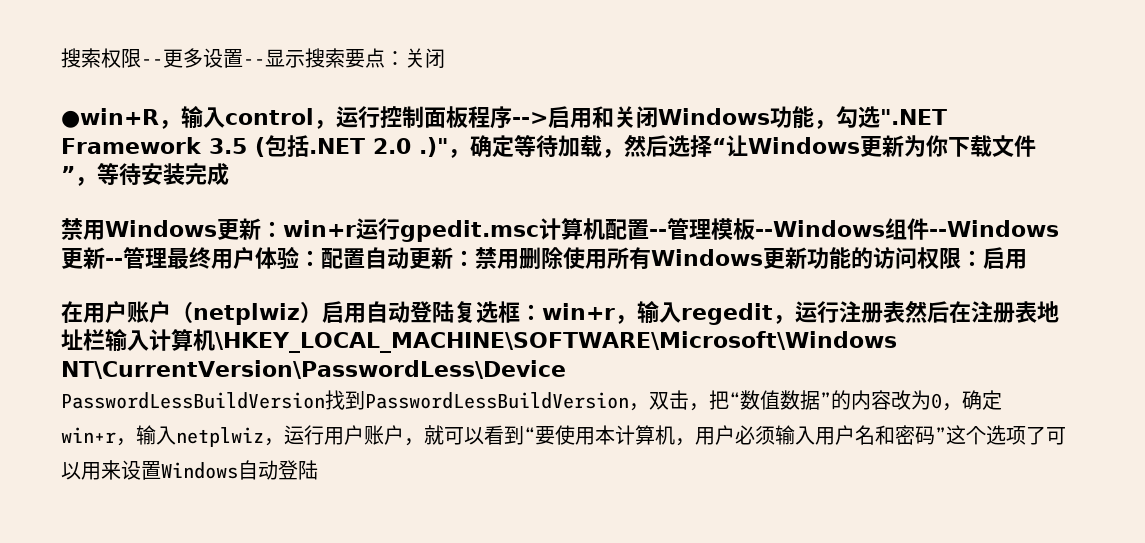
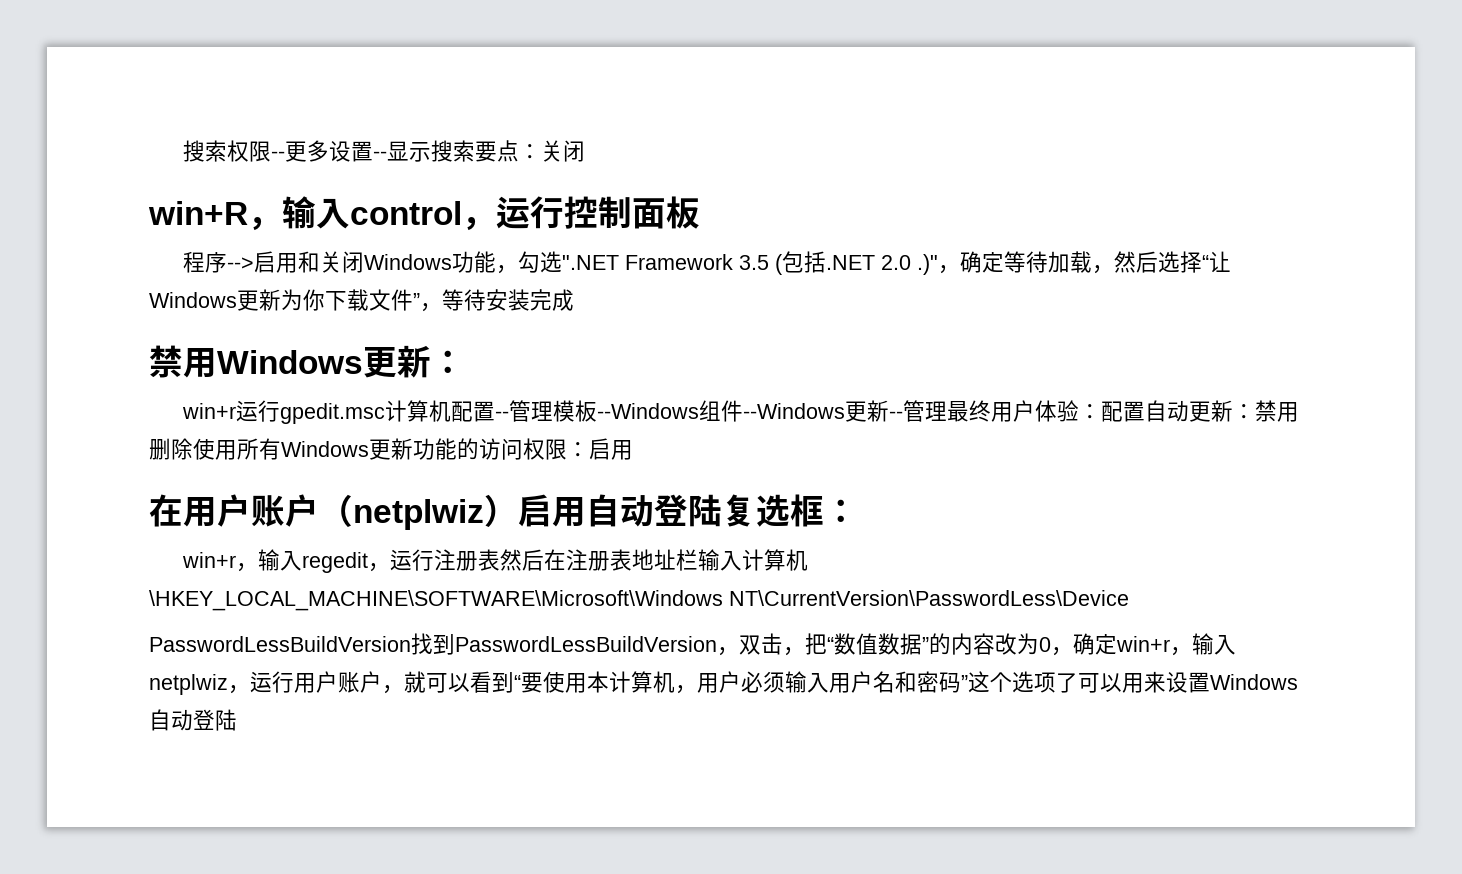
- ●win+R，输入control，运行控制面板程序-->启用和关闭Windows功能，勾选".NET Framework 3.5 (包括.NET 2.0 .)"
+ win+R，输入control，运行控制面板
+ 程序-->启用和关闭Windows功能，勾选".NET Framework 3.5 (包括.NET 2.0 .)"
- 禁用Windows更新：win+r运行gpedit.msc计算机配置--管理模板--Windows组件--Windows更新--管理最终用户体验：配置自动更新：禁用删除使用所有Windows更新功能的访问权限：启用
+ 禁用Windows更新：
+ win+r运行gpedit.msc计算机配置--管理模板--Windows组件--Windows更新--管理最终用户体验：配置自动更新：禁用删除使用所有Windows更新功能的访问权限：启用
- 在用户账户（netplwiz）启用自动登陆复选框：win+r，输入regedit，运行注册表然后在注册表地址栏输入计算机\HKEY_LOCAL_MACHINE\SOFTWARE\Microsoft\Windows NT\CurrentVersion\PasswordLess\Device
+ 在用户账户（netplwiz）启用自动登陆复选框：
+ win+r，输入regedit，运行注册表然后在注册表地址栏输入计算机\HKEY_LOCAL_MACHINE\SOFTWARE\Microsoft\Windows NT\CurrentVersion\PasswordLess\Device

